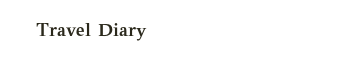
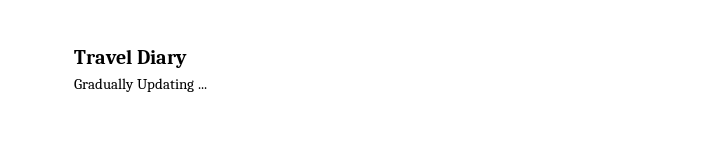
+ Gradually Updating ...

